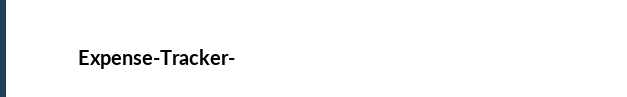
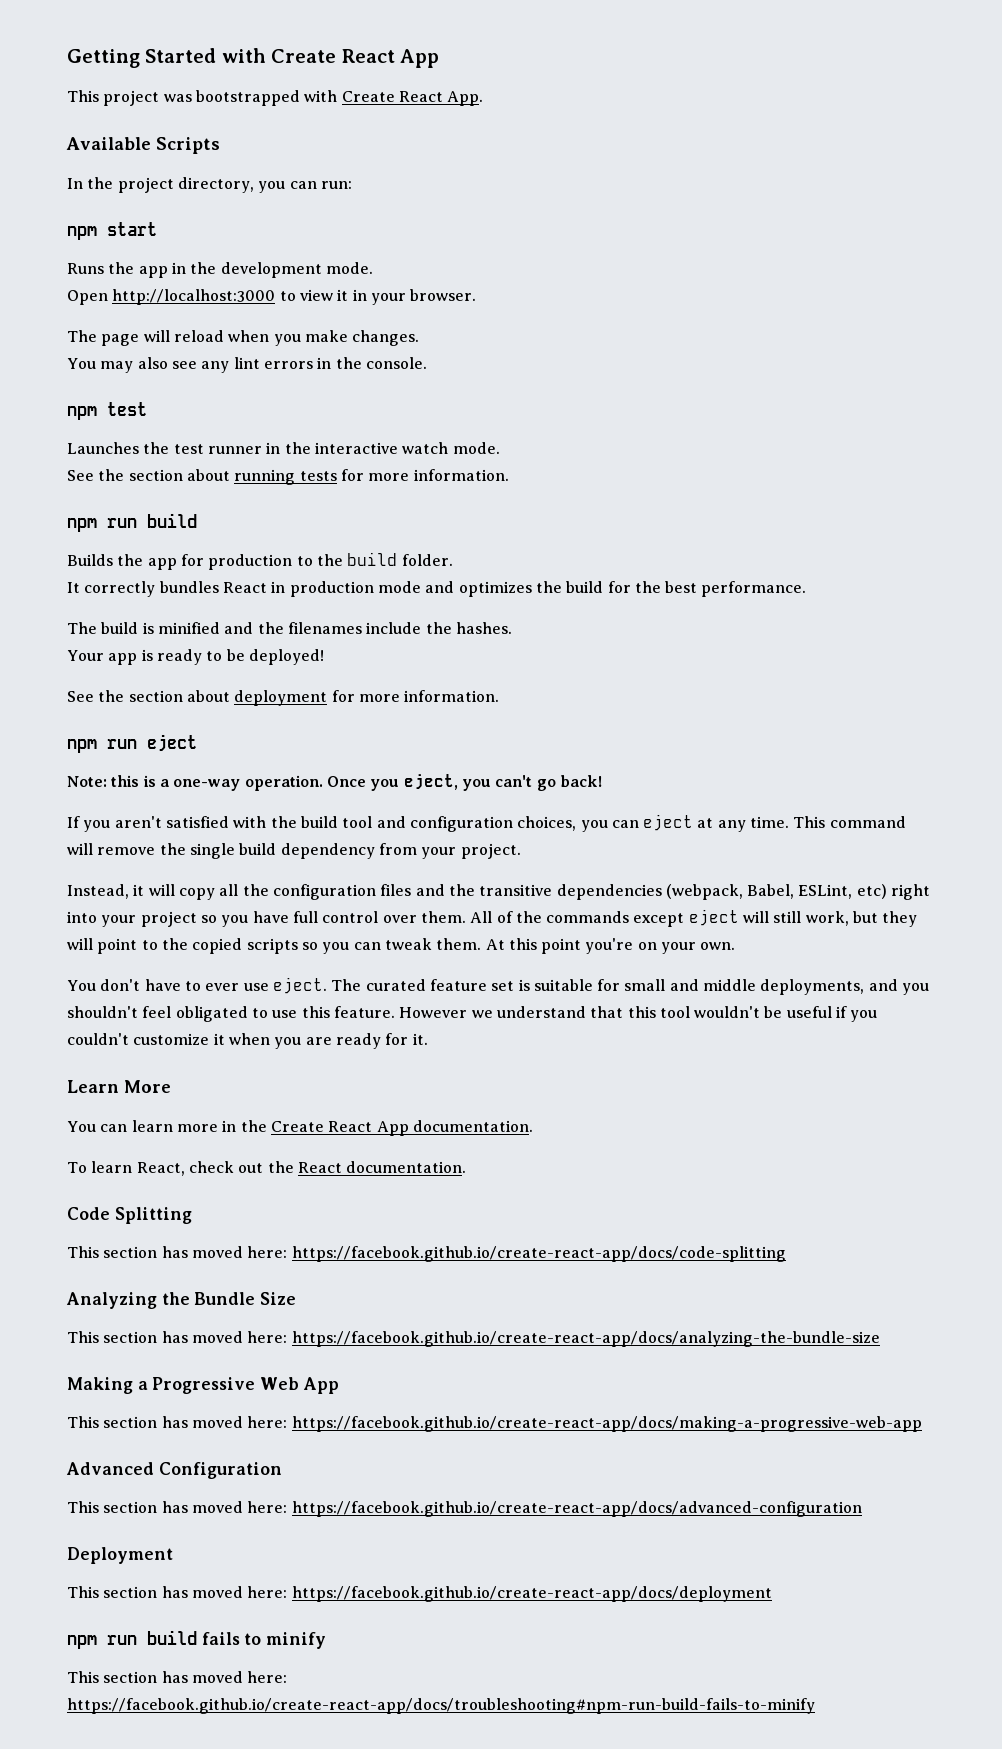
- Expense-Tracker-
+ Getting Started with Create React App
+ This project was bootstrapped with Create React App.
+ Available Scripts
+ In the project directory, you can run:
+ npm start
+ Runs the app in the development mode.
+ Open http://localhost:3000 to view it in your browser.
+ The page will reload when you make changes.
+ You may also see any lint errors in the console.
+ npm test
+ Launches the test runner in the interactive watch mode.
+ See the section about running tests for more information.
+ npm run build
+ Builds the app for production to the build folder.
+ It correctly bundles React in production mode and optimizes the build for the best performance.
+ The build is minified and the filenames include the hashes.
+ Your app is ready to be deployed!
+ See the section about deployment for more information.
+ npm run eject
+ Note: this is a one-way operation. Once you eject, you can't go back!
+ If you aren't satisfied with the build tool and configuration choices, you can eject at any time. This command will remove the single build dependency from your project.
+ Instead, it will copy all the configuration files and the transitive dependencies (webpack, Babel, ESLint, etc) right into your project so you have full control over them. All of the commands except eject will still work, but they will point to the copied scripts so you can tweak them. At this point you're on your own.
+ You don't have to ever use eject. The curated feature set is suitable for small and middle deployments, and you shouldn't feel obligated to use this feature. However we understand that this tool wouldn't be useful if you couldn't customize it when you are ready for it.
+ Learn More
+ You can learn more in the Create React App documentation.
+ To learn React, check out the React documentation.
+ Code Splitting
+ This section has moved here: https://facebook.github.io/create-react-app/docs/code-splitting
+ Analyzing the Bundle Size
+ This section has moved here: https://facebook.github.io/create-react-app/docs/analyzing-the-bundle-size
+ Making a Progressive Web App
+ This section has moved here: https://facebook.github.io/create-react-app/docs/making-a-progressive-web-app
+ Advanced Configuration
+ This section has moved here: https://facebook.github.io/create-react-app/docs/advanced-configuration
+ Deployment
+ This section has moved here: https://facebook.github.io/create-react-app/docs/deployment
+ npm run build fails to minify
+ This section has moved here: https://facebook.github.io/create-react-app/docs/troubleshooting#npm-run-build-fails-to-minify

